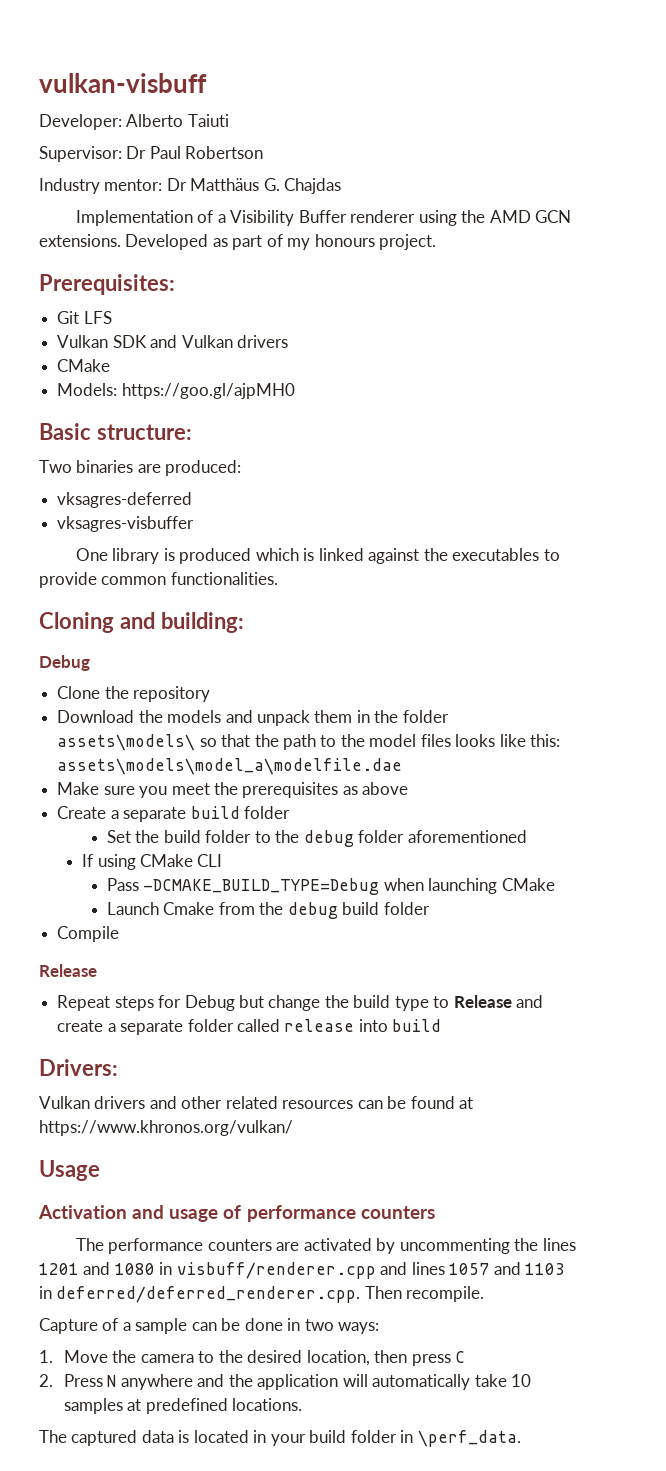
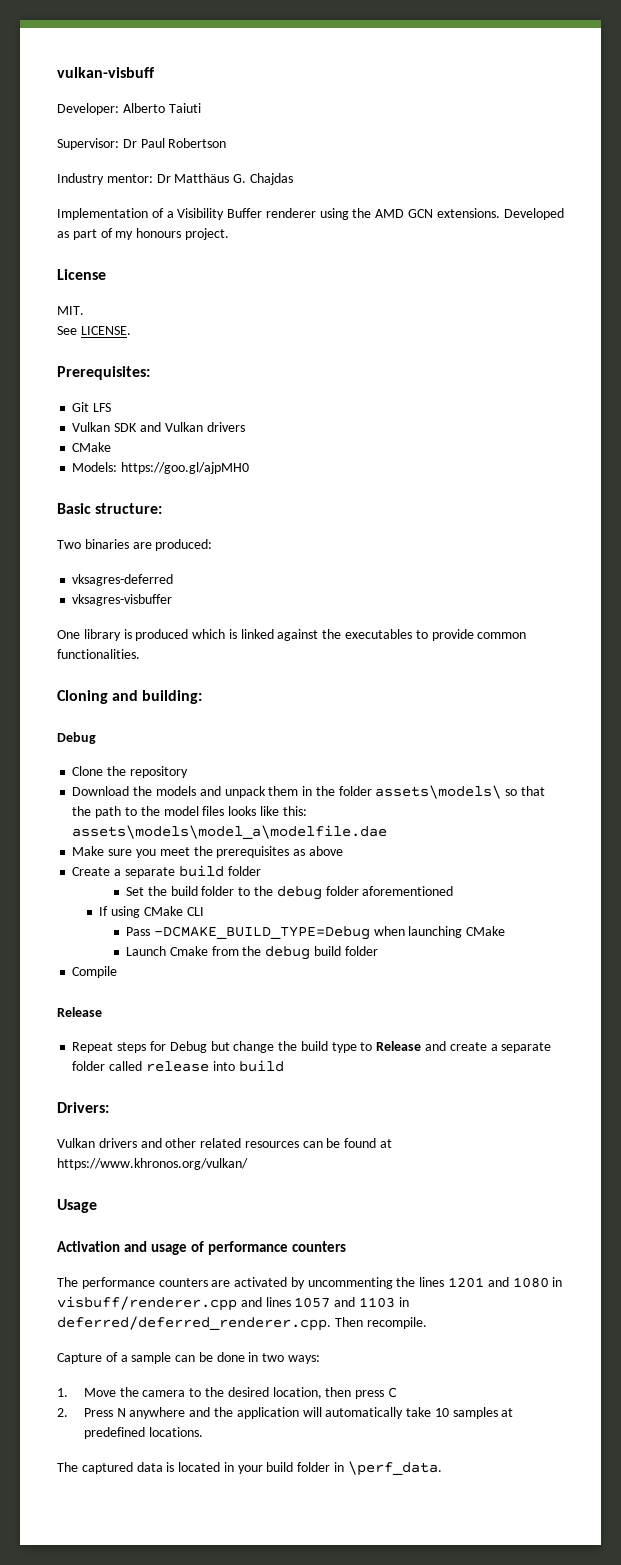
+ License
+ MIT.
+ See LICENSE.

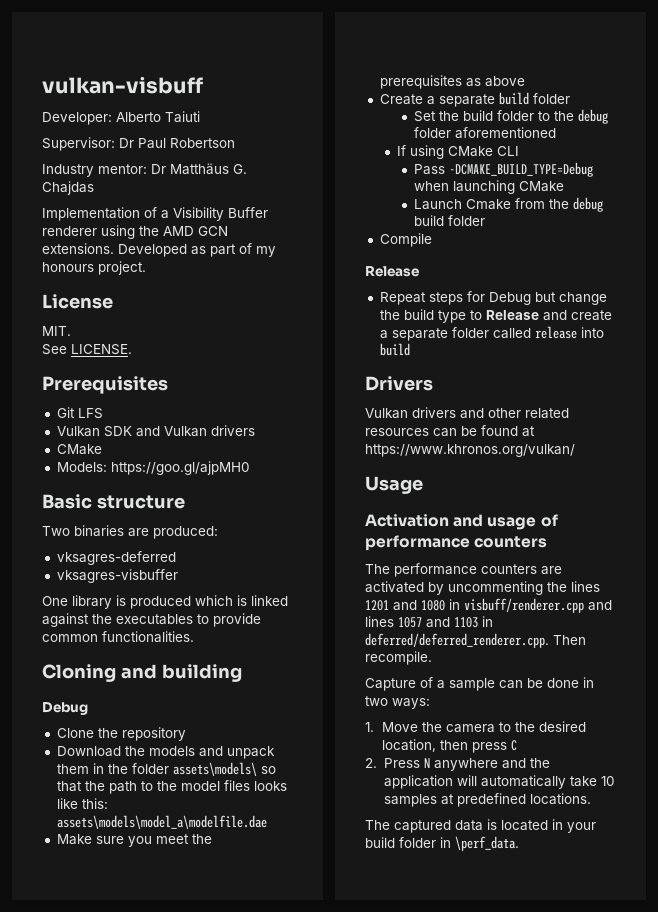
- Prerequisites:
+ Prerequisites
- Basic structure:
+ Basic structure
- Cloning and building:
+ Cloning and building
- Drivers:
+ Drivers

